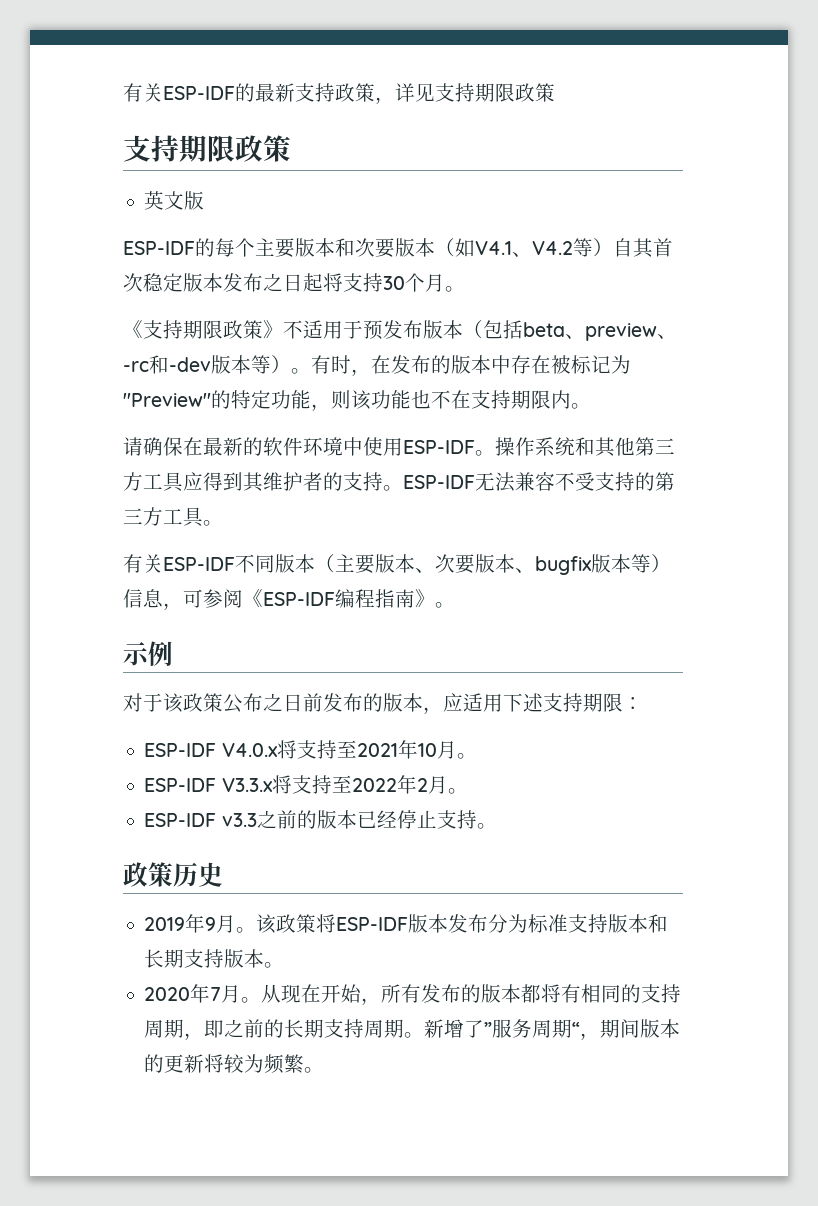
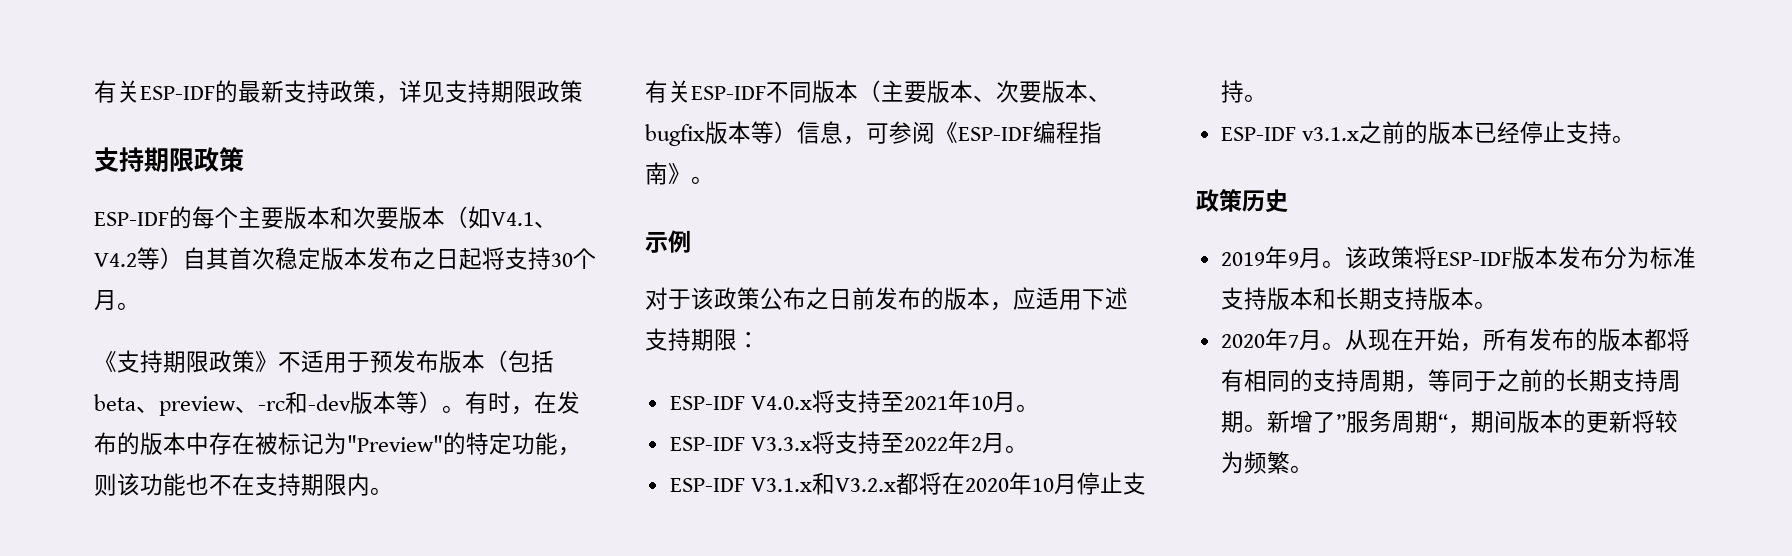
- 英文版
- 请确保在最新的软件环境中使用ESP-IDF。操作系统和其他第三方工具应得到其维护者的支持。ESP-IDF无法兼容不受支持的第三方工具。
- ESP-IDF v3.3之前的版本已经停止支持。
+ ESP-IDF V3.1.x和V3.2.x都将在2020年10月停止支持。
+ ESP-IDF v3.1.x之前的版本已经停止支持。
- 从现在开始，所有发布的版本都将有相同的支持周期，即之前的长期支持周期。
+ 从现在开始，所有发布的版本都将有相同的支持周期，等同于之前的长期支持周期。

